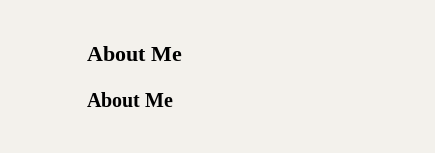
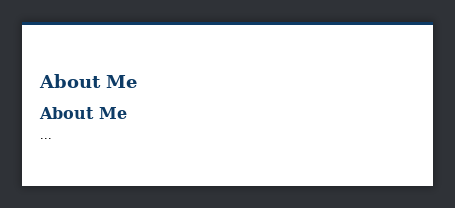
+ ...

